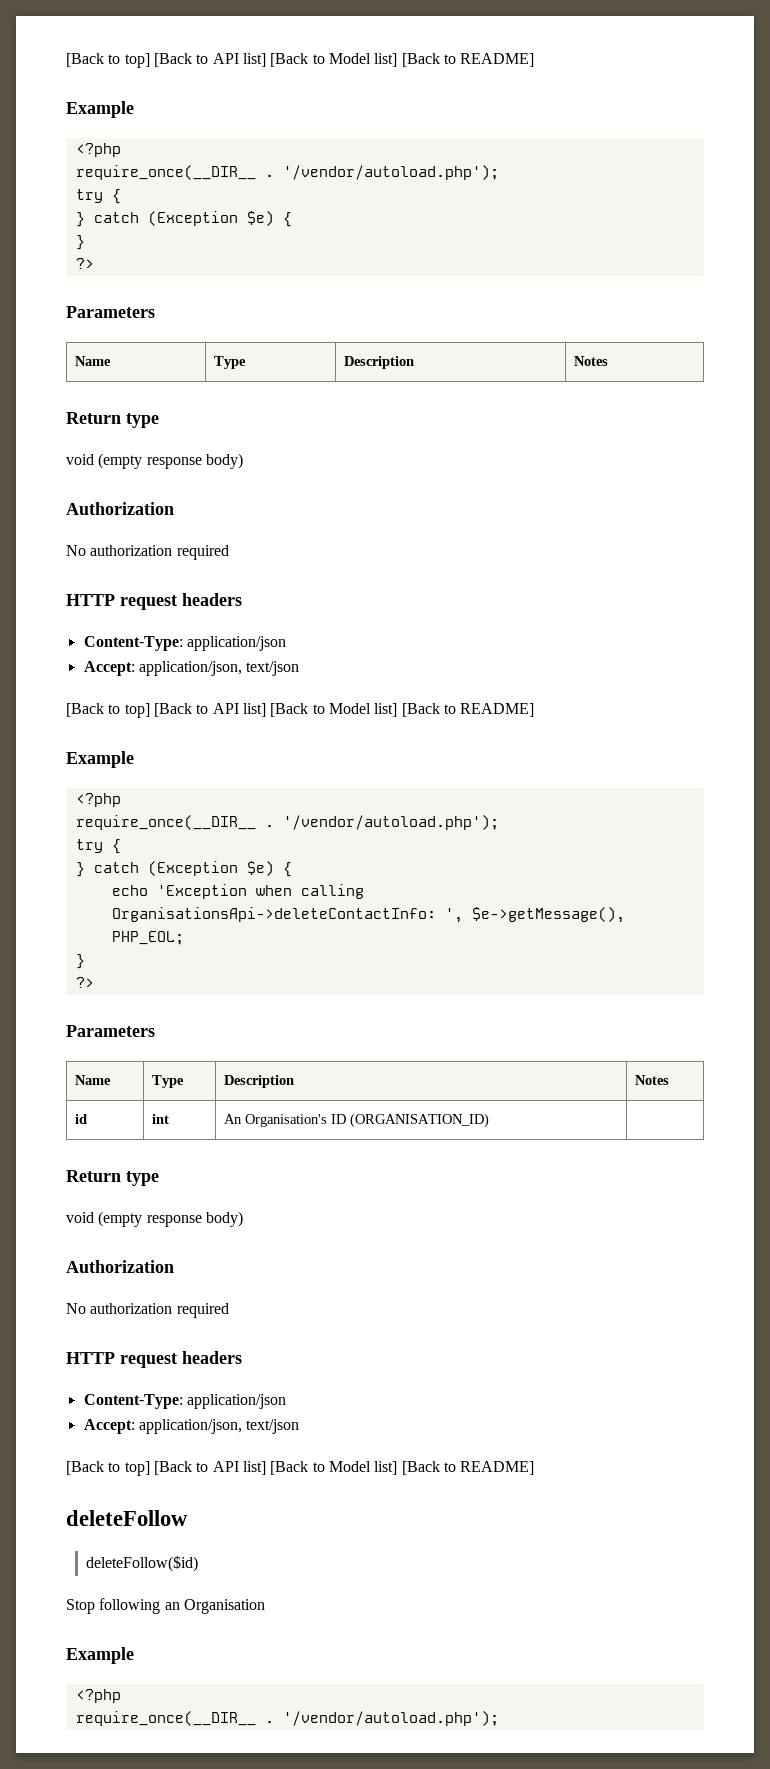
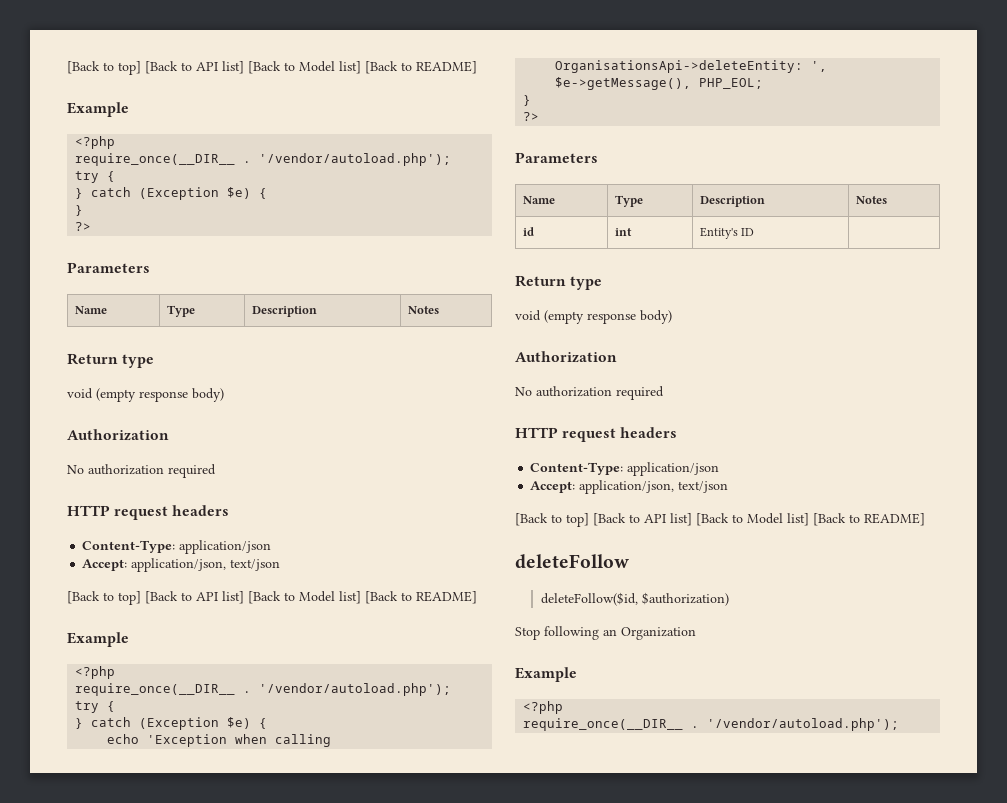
- echo 'Exception when calling OrganisationsApi->deleteContactInfo: ', $e->getMessage(), PHP_EOL;
+ echo 'Exception when calling OrganisationsApi->deleteEntity: ', $e->getMessage(), PHP_EOL;
- id | int | An Organisation's ID (ORGANISATION_ID) |
+ id | int | Entity's ID |
- deleteFollow($id)
+ deleteFollow($id, $authorization)
- Stop following an Organisation
+ Stop following an Organization

